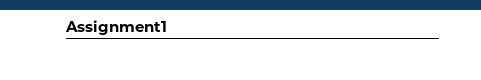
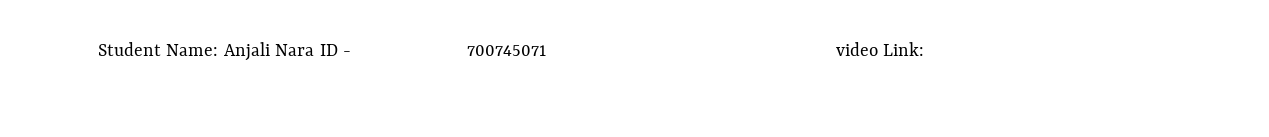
- Assignment1
+ Student Name: Anjali Nara ID - 700745071
+ video Link:

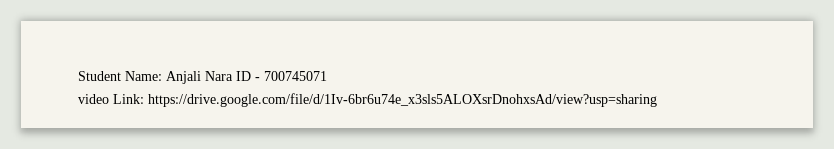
- video Link:
+ video Link: https://drive.google.com/file/d/1Iv-6br6u74e_x3sls5ALOXsrDnohxsAd/view?usp=sharing

